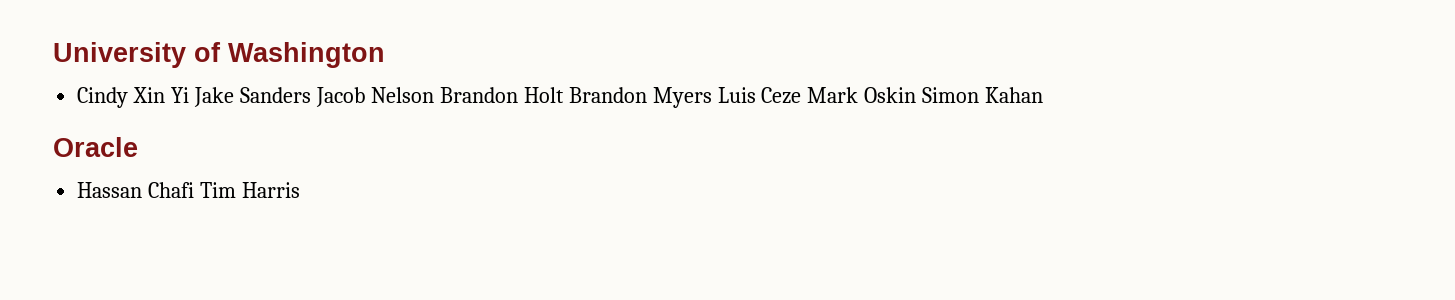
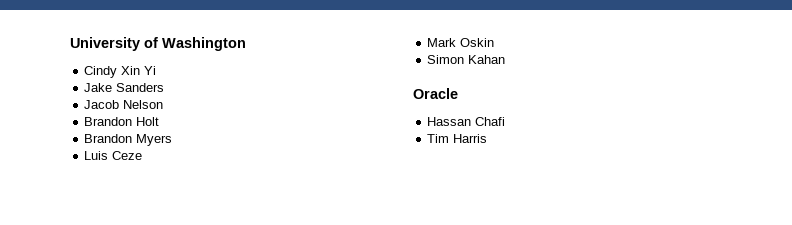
- Cindy Xin Yi Jake Sanders Jacob Nelson Brandon Holt Brandon Myers Luis Ceze Mark Oskin Simon Kahan
+ Cindy Xin Yi
+ Jake Sanders
+ Jacob Nelson
+ Brandon Holt
+ Brandon Myers
+ Luis Ceze
+ Mark Oskin
+ Simon Kahan
- Hassan Chafi Tim Harris
+ Hassan Chafi
+ Tim Harris

